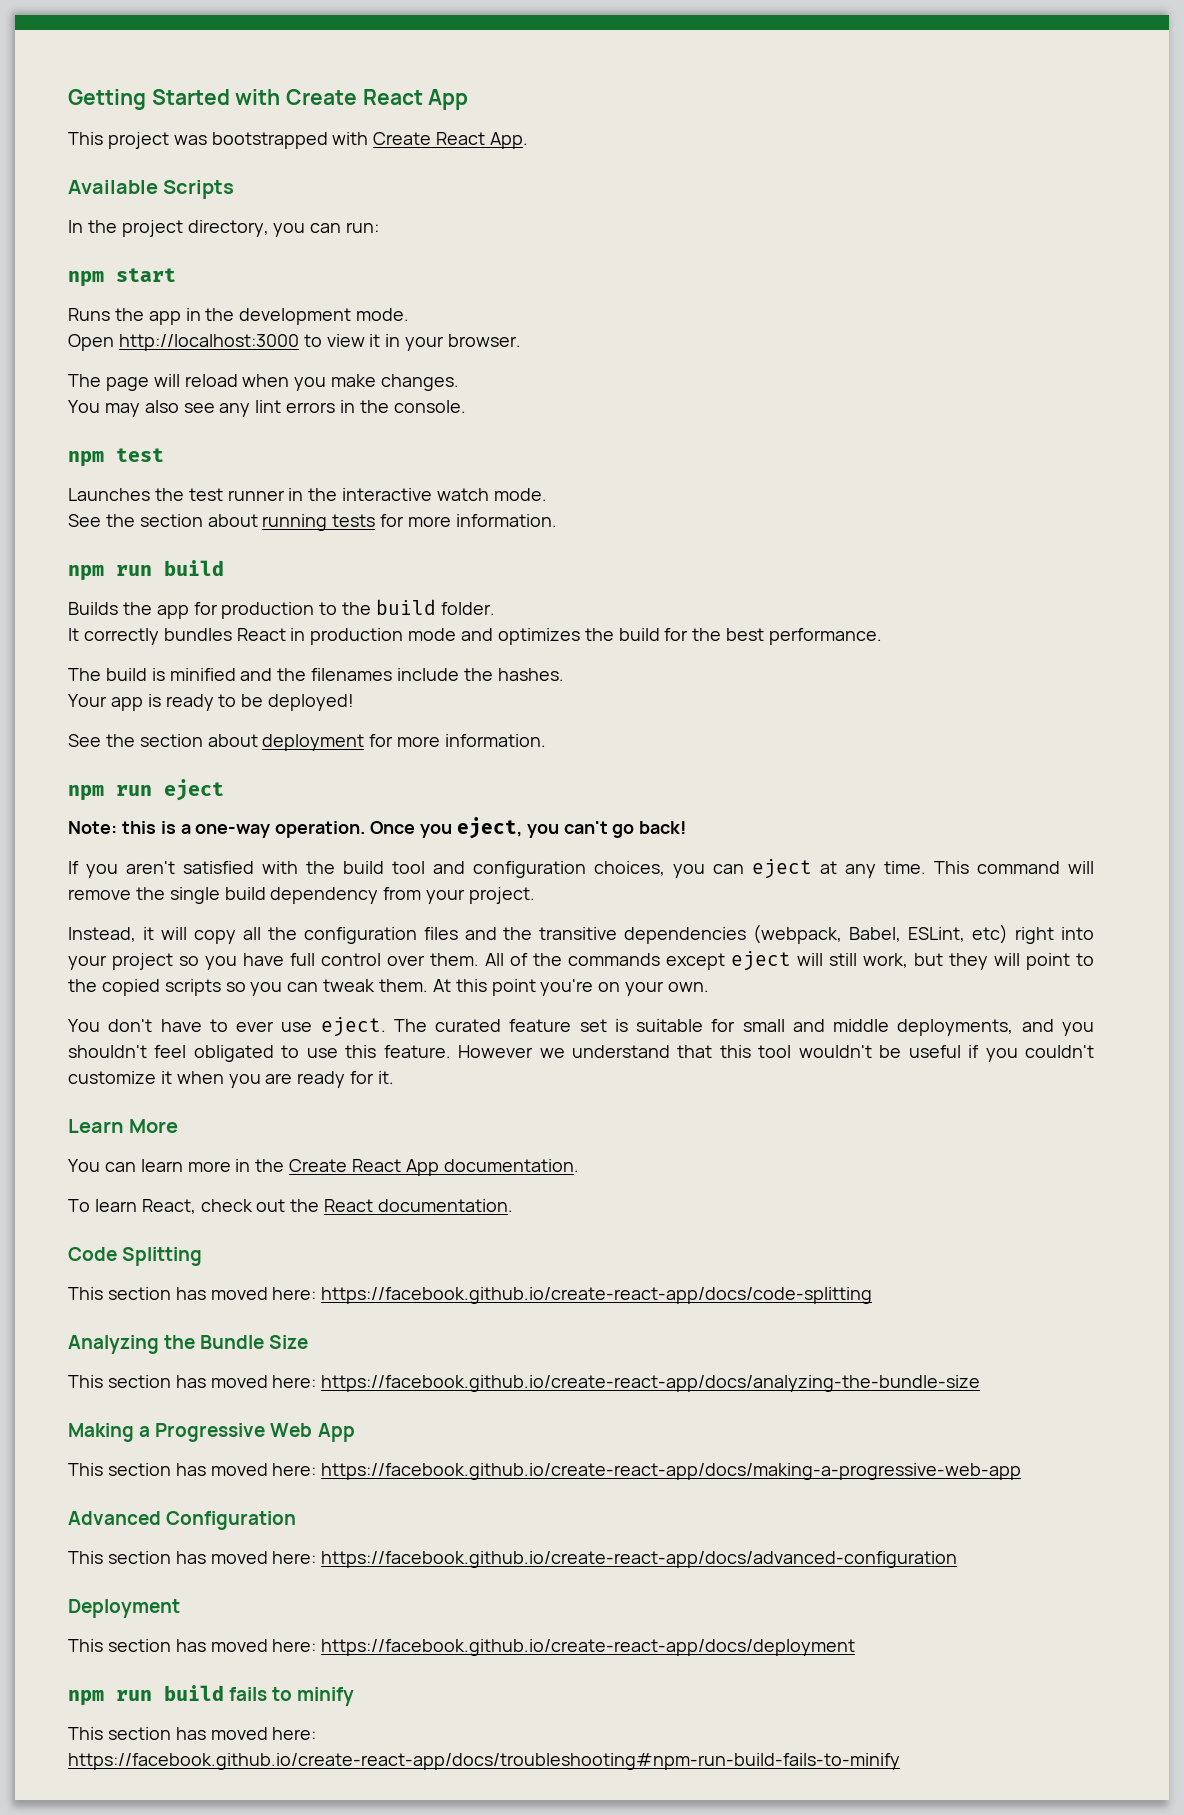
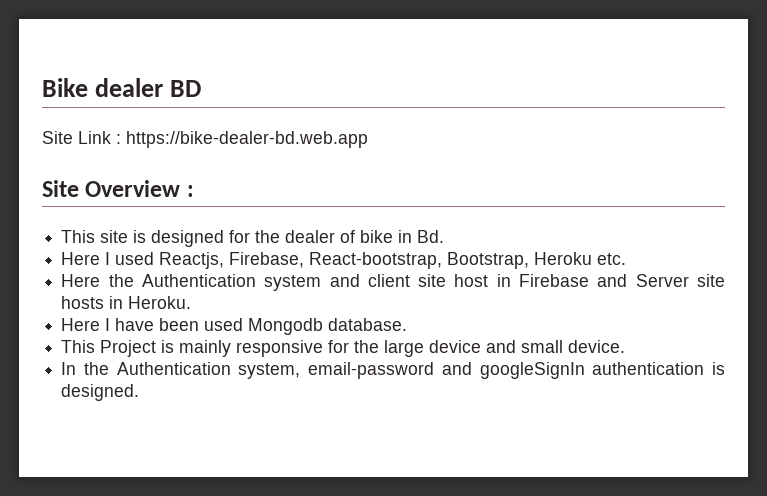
- Getting Started with Create React App
- This project was bootstrapped with Create React App.
- Available Scripts
- In the project directory, you can run:
- npm start
- Runs the app in the development mode.
- Open http://localhost:3000 to view it in your browser.
- The page will reload when you make changes.
- You may also see any lint errors in the console.
- npm test
- Launches the test runner in the interactive watch mode.
- See the section about running tests for more information.
- npm run build
- Builds the app for production to the build folder.
- It correctly bundles React in production mode and optimizes the build for the best performance.
- The build is minified and the filenames include the hashes.
- Your app is ready to be deployed!
- See the section about deployment for more information.
- npm run eject
- Note: this is a one-way operation. Once you eject, you can't go back!
- If you aren't satisfied with the build tool and configuration choices, you can eject at any time. This command will remove the single build dependency from your project.
- Instead, it will copy all the configuration files and the transitive dependencies (webpack, Babel, ESLint, etc) right into your project so you have full control over them. All of the commands except eject will still work, but they will point to the copied scripts so you can tweak them. At this point you're on your own.
- You don't have to ever use eject. The curated feature set is suitable for small and middle deployments, and you shouldn't feel obligated to use this feature. However we understand that this tool wouldn't be useful if you couldn't customize it when you are ready for it.
- Learn More
- You can learn more in the Create React App documentation.
- To learn React, check out the React documentation.
- Code Splitting
- This section has moved here: https://facebook.github.io/create-react-app/docs/code-splitting
- Analyzing the Bundle Size
- This section has moved here: https://facebook.github.io/create-react-app/docs/analyzing-the-bundle-size
- Making a Progressive Web App
- This section has moved here: https://facebook.github.io/create-react-app/docs/making-a-progressive-web-app
- Advanced Configuration
- This section has moved here: https://facebook.github.io/create-react-app/docs/advanced-configuration
- Deployment
- This section has moved here: https://facebook.github.io/create-react-app/docs/deployment
- npm run build fails to minify
- This section has moved here: https://facebook.github.io/create-react-app/docs/troubleshooting#npm-run-build-fails-to-minify
+ Bike dealer BD
+ Site Link : https://bike-dealer-bd.web.app
+ Site Overview :
+ This site is designed for the dealer of bike in Bd.
+ Here I used Reactjs, Firebase, React-bootstrap, Bootstrap, Heroku etc.
+ Here the Authentication system and client site host in Firebase and Server site hosts in Heroku.
+ Here I have been used Mongodb database.
+ This Project is mainly responsive for the large device and small device.
+ In the Authentication system, email-password and googleSignIn authentication is designed.

